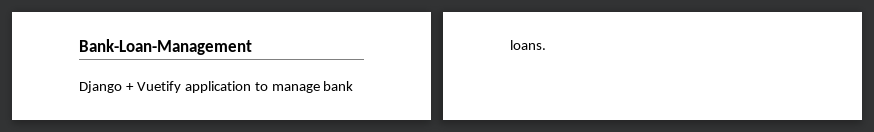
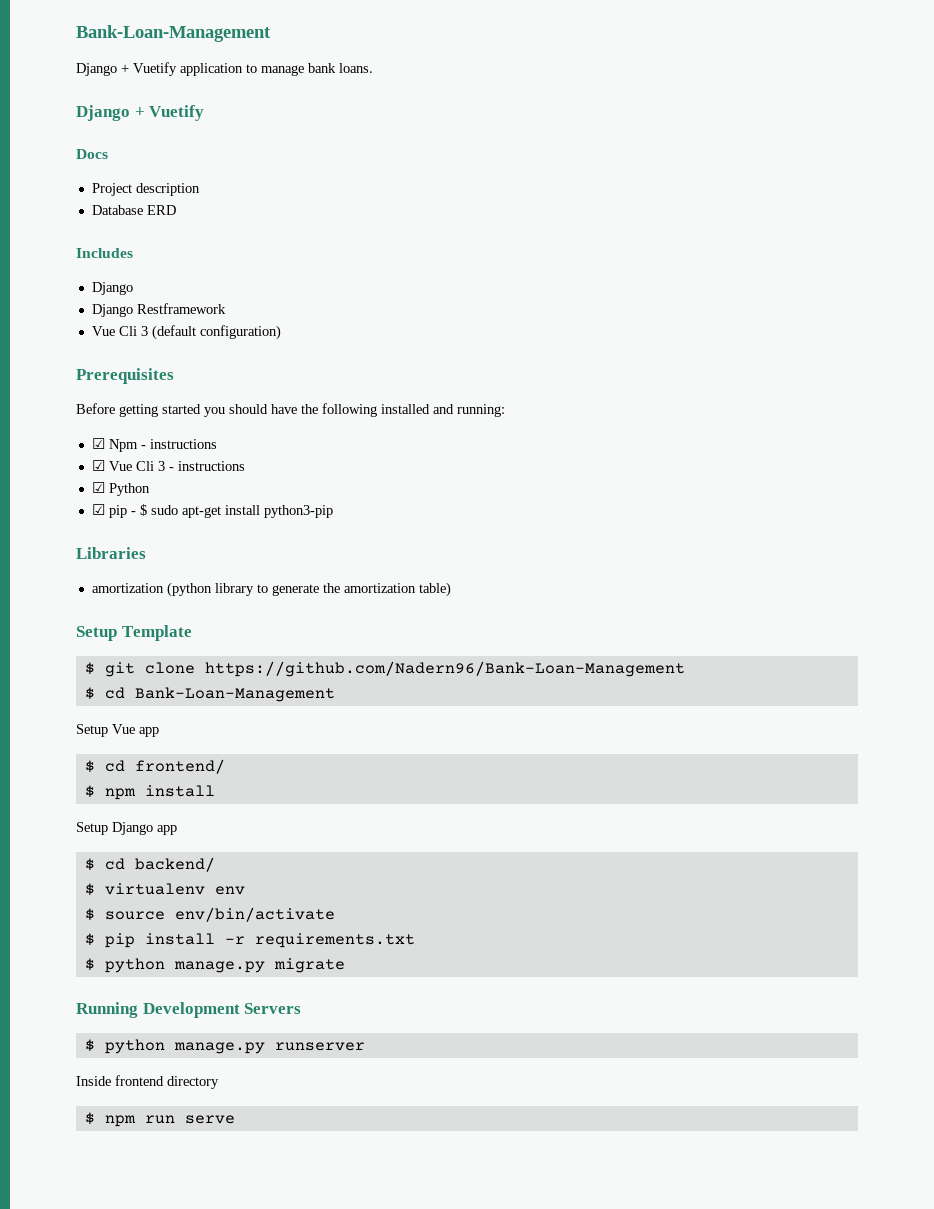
  Django + Vuetify application to manage bank loans.
+ Django + Vuetify
+ Docs
+ Project description
+ Database ERD
+ Includes
+ Django
+ Django Restframework
+ Vue Cli 3 (default configuration)
+ Prerequisites
+ Before getting started you should have the following installed and running:
+ ☑ Npm - instructions
+ ☑ Vue Cli 3 - instructions
+ ☑ Python
+ ☑ pip - $ sudo apt-get install python3-pip
+ Libraries
+ amortization (python library to generate the amortization table)
+ Setup Template
+ $ git clone https://github.com/Nadern96/Bank-Loan-Management
+ $ cd Bank-Loan-Management
+ Setup Vue app
+ $ cd frontend/
+ $ npm install
+ Setup Django app
+ $ cd backend/
+ $ virtualenv env
+ $ source env/bin/activate
+ $ pip install -r requirements.txt
+ $ python manage.py migrate
+ Running Development Servers
+ $ python manage.py runserver
+ Inside frontend directory
+ $ npm run serve

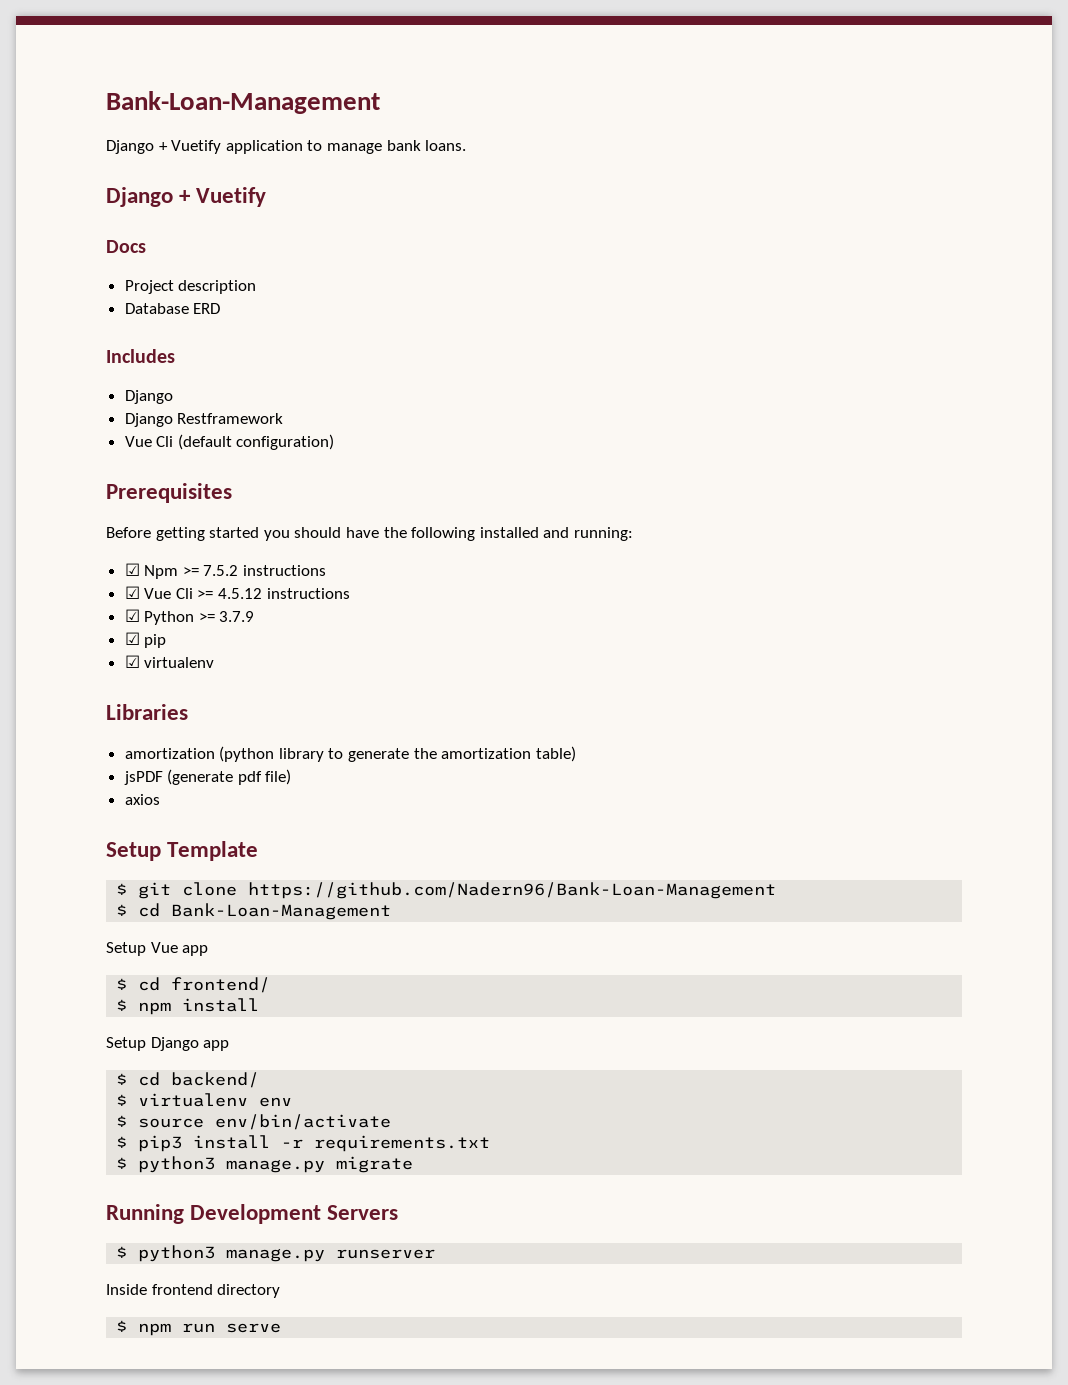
- Vue Cli 3 (default configuration)
+ Vue Cli (default configuration)
- ☑ Npm - instructions
+ ☑ Npm >= 7.5.2 instructions
- ☑ Vue Cli 3 - instructions
+ ☑ Vue Cli >= 4.5.12 instructions
- ☑ Python
+ ☑ Python >= 3.7.9
- ☑ pip - $ sudo apt-get install python3-pip
+ ☑ pip
+ ☑ virtualenv
+ jsPDF (generate pdf file)
+ axios
- $ pip install -r requirements.txt
+ $ pip3 install -r requirements.txt
- $ python manage.py migrate
+ $ python3 manage.py migrate
- $ python manage.py runserver
+ $ python3 manage.py runserver

